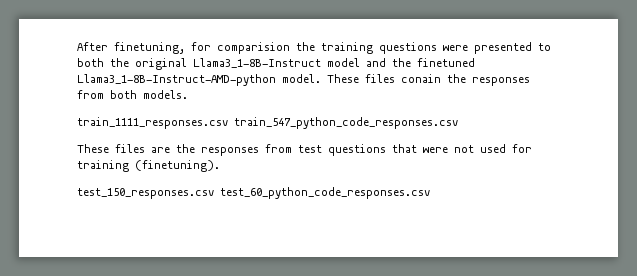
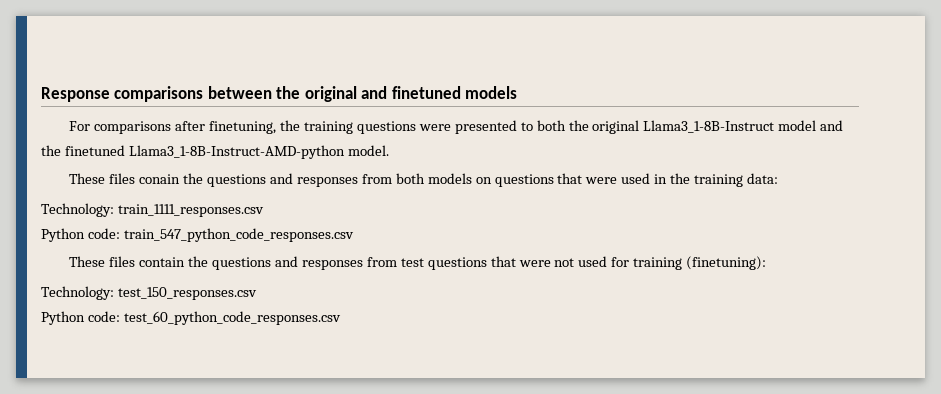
- After finetuning, for comparision the training questions were presented to both the original Llama3_1-8B-Instruct model and the finetuned Llama3_1-8B-Instruct-AMD-python model. These files conain the responses from both models.
- train_1111_responses.csv train_547_python_code_responses.csv
+ Response comparisons between the original and finetuned models
+ For comparisons after finetuning, the training questions were presented to both the original Llama3_1-8B-Instruct model and the finetuned Llama3_1-8B-Instruct-AMD-python model.
+ These files conain the questions and responses from both models on questions that were used in the training data:
+ Technology: train_1111_responses.csv
+ Python code: train_547_python_code_responses.csv
- These files are the responses from test questions that were not used for training (finetuning).
- test_150_responses.csv test_60_python_code_responses.csv
+ These files contain the questions and responses from test questions that were not used for training (finetuning):
+ Technology: test_150_responses.csv
+ Python code: test_60_python_code_responses.csv

